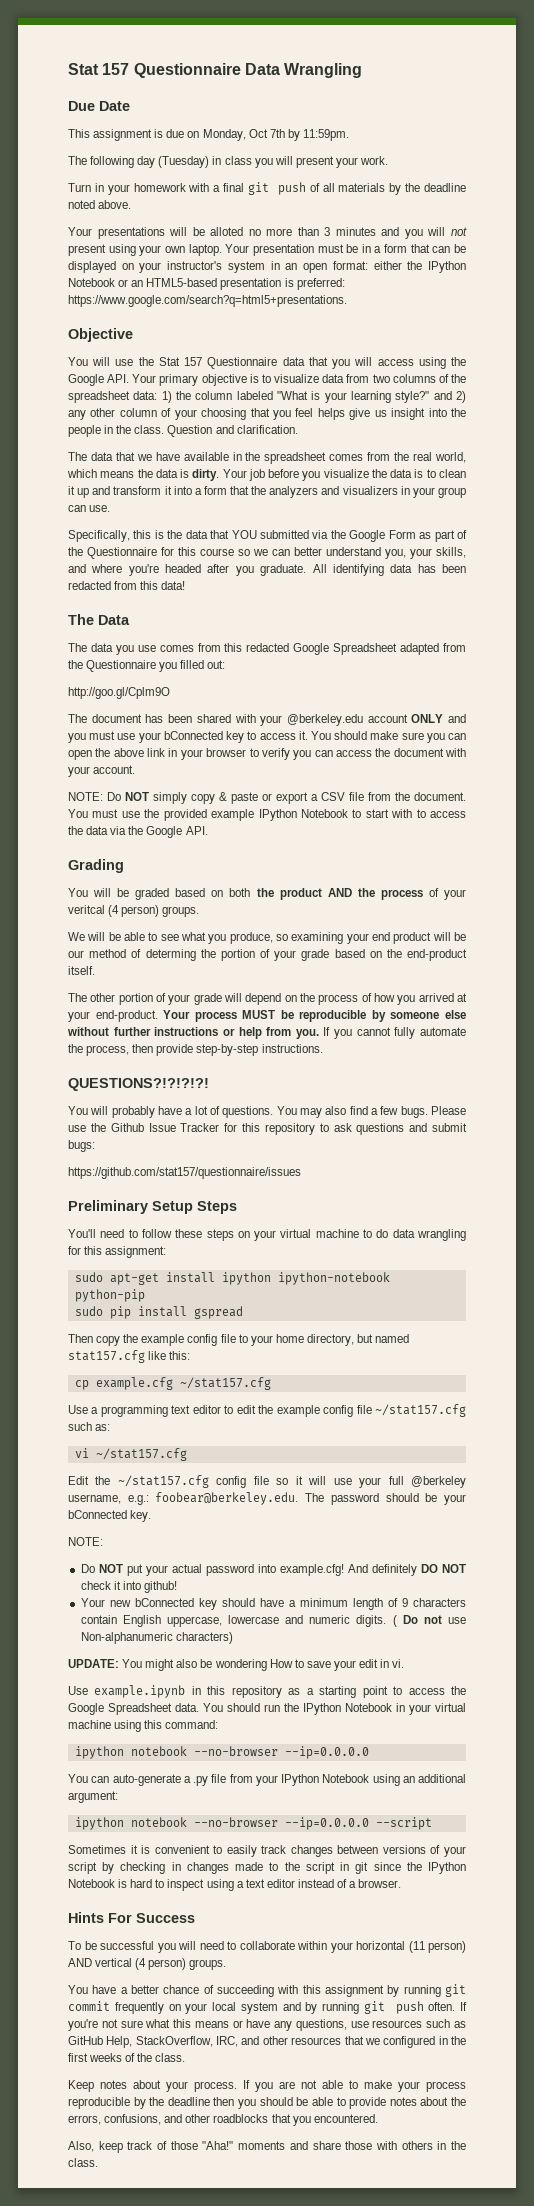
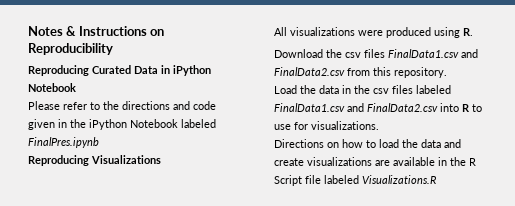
- Stat 157 Questionnaire Data Wrangling
- Due Date
- This assignment is due on Monday, Oct 7th by 11:59pm.
- The following day (Tuesday) in class you will present your work.
- Turn in your homework with a final git push of all materials by the deadline noted above.
- Your presentations will be alloted no more than 3 minutes and you will not present using your own laptop. Your presentation must be in a form that can be displayed on your instructor's system in an open format: either the IPython Notebook or an HTML5-based presentation is preferred: https://www.google.com/search?q=html5+presentations.
- Objective
- You will use the Stat 157 Questionnaire data that you will access using the Google API. Your primary objective is to visualize data from two columns of the spreadsheet data: 1) the column labeled "What is your learning style?" and 2) any other column of your choosing that you feel helps give us insight into the people in the class. Question and clarification.
- The data that we have available in the spreadsheet comes from the real world, which means the data is dirty. Your job before you visualize the data is to clean it up and transform it into a form that the analyzers and visualizers in your group can use.
- Specifically, this is the data that YOU submitted via the Google Form as part of the Questionnaire for this course so we can better understand you, your skills, and where you're headed after you graduate. All identifying data has been redacted from this data!
- The Data
- The data you use comes from this redacted Google Spreadsheet adapted from the Questionnaire you filled out:
- http://goo.gl/Cplm9O
- The document has been shared with your @berkeley.edu account ONLY and you must use your bConnected key to access it. You should make sure you can open the above link in your browser to verify you can access the document with your account.
- NOTE: Do NOT simply copy & paste or export a CSV file from the document. You must use the provided example IPython Notebook to start with to access the data via the Google API.
- Grading
- You will be graded based on both the product AND the process of your veritcal (4 person) groups.
- We will be able to see what you produce, so examining your end product will be our method of determing the portion of your grade based on the end-product itself.
- The other portion of your grade will depend on the process of how you arrived at your end-product. Your process MUST be reproducible by someone else without further instructions or help from you. If you cannot fully automate the process, then provide step-by-step instructions.
- QUESTIONS?!?!?!?!
- You will probably have a lot of questions. You may also find a few bugs. Please use the Github Issue Tracker for this repository to ask questions and submit bugs:
- https://github.com/stat157/questionnaire/issues
- Preliminary Setup Steps
- You'll need to follow these steps on your virtual machine to do data wrangling for this assignment:
- sudo apt-get install ipython ipython-notebook python-pip
- sudo pip install gspread
- Then copy the example config file to your home directory, but named stat157.cfg like this:
- cp example.cfg ~/stat157.cfg
- Use a programming text editor to edit the example config file ~/stat157.cfg such as:
- vi ~/stat157.cfg
- Edit the ~/stat157.cfg config file so it will use your full @berkeley username, e.g.: foobear@berkeley.edu. The password should be your bConnected key.
- NOTE:
- Do NOT put your actual password into example.cfg! And definitely DO NOT check it into github!
- Your new bConnected key should have a minimum length of 9 characters contain English uppercase, lowercase and numeric digits. ( Do not use Non-alphanumeric characters)
- UPDATE: You might also be wondering How to save your edit in vi.
- Use example.ipynb in this repository as a starting point to access the Google Spreadsheet data. You should run the IPython Notebook in your virtual machine using this command:
- ipython notebook --no-browser --ip=0.0.0.0
- You can auto-generate a .py file from your IPython Notebook using an additional argument:
- ipython notebook --no-browser --ip=0.0.0.0 --script
- Sometimes it is convenient to easily track changes between versions of your script by checking in changes made to the script in git since the IPython Notebook is hard to inspect using a text editor instead of a browser.
- Hints For Success
- To be successful you will need to collaborate within your horizontal (11 person) AND vertical (4 person) groups.
- You have a better chance of succeeding with this assignment by running git commit frequently on your local system and by running git push often. If you're not sure what this means or have any questions, use resources such as GitHub Help, StackOverflow, IRC, and other resources that we configured in the first weeks of the class.
- Keep notes about your process. If you are not able to make your process reproducible by the deadline then you should be able to provide notes about the errors, confusions, and other roadblocks that you encountered.
- Also, keep track of those "Aha!" moments and share those with others in the class.
+ Notes & Instructions on Reproducibility
+ Reproducing Curated Data in iPython Notebook
+ Please refer to the directions and code given in the iPython Notebook labeled FinalPres.ipynb
+ Reproducing Visualizations
+ All visualizations were produced using R.
+ Download the csv files FinalData1.csv and FinalData2.csv from this repository.
+ Load the data in the csv files labeled FinalData1.csv and FinalData2.csv into R to use for visualizations.
+ Directions on how to load the data and create visualizations are available in the R Script file labeled Visualizations.R

